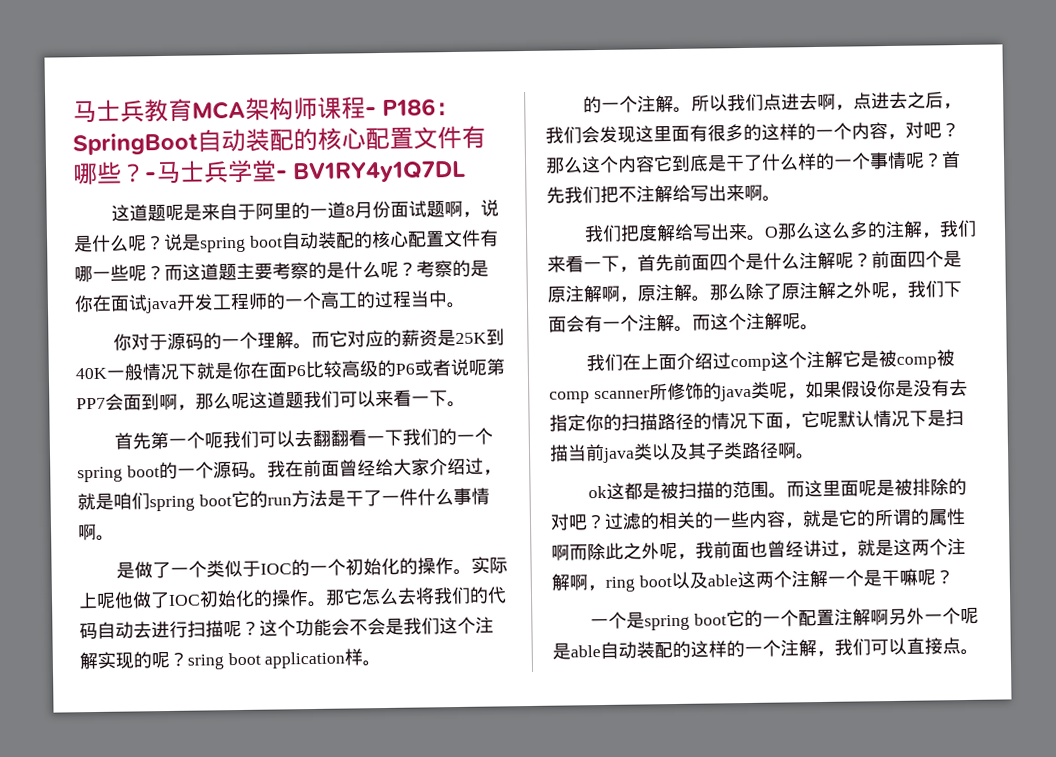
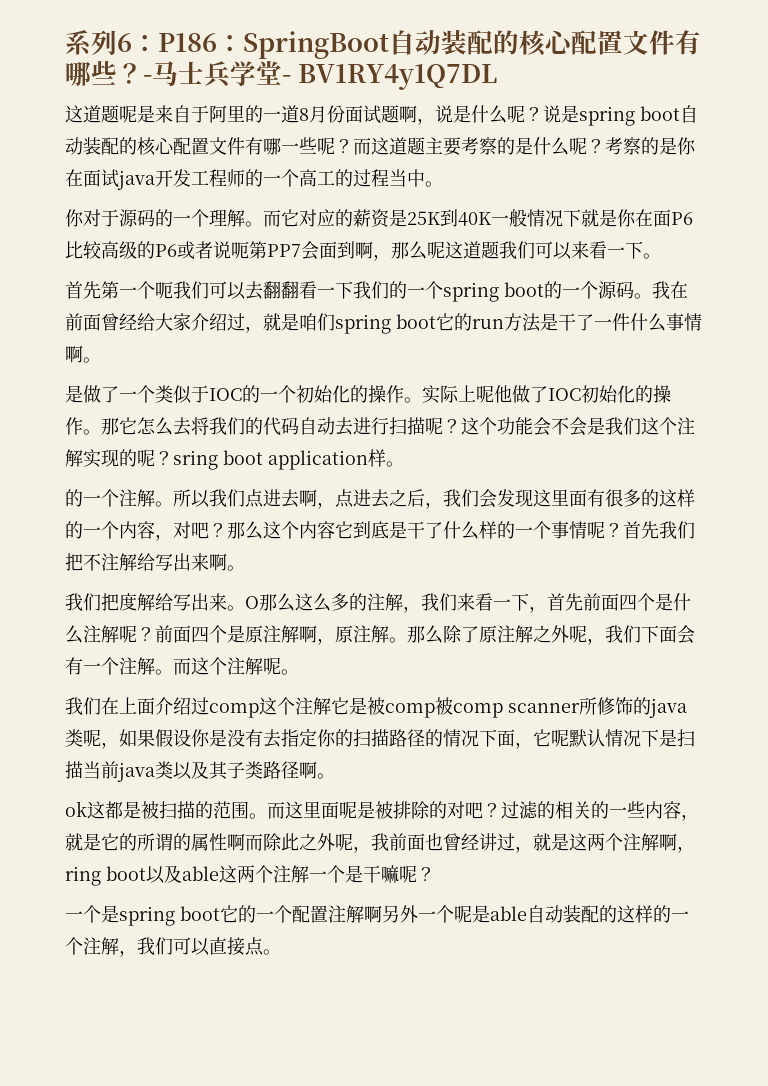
- 马士兵教育MCA架构师课程- P186：SpringBoot自动装配的核心配置文件有哪些？
+ 系列6：P186：SpringBoot自动装配的核心配置文件有哪些？

